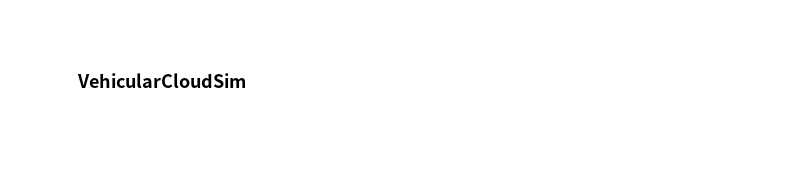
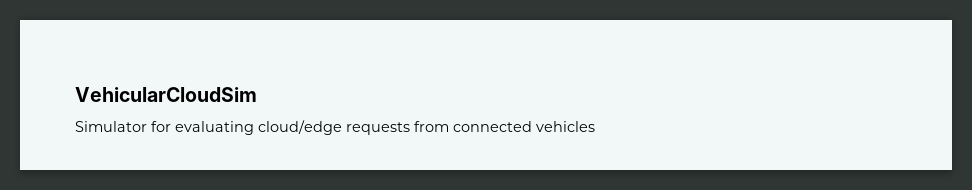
+ Simulator for evaluating cloud/edge requests from connected vehicles

